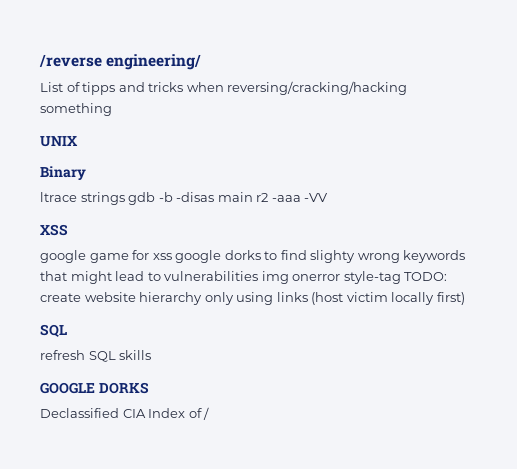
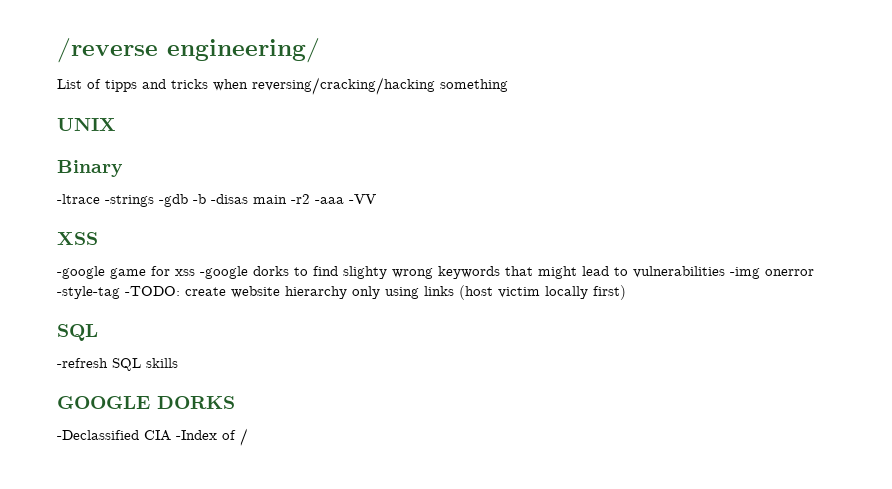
- ltrace strings gdb -b -disas main r2 -aaa -VV
+ -ltrace -strings -gdb -b -disas main -r2 -aaa -VV
- google game for xss google dorks to find slighty wrong keywords that might lead to vulnerabilities img onerror style-tag TODO: create website hierarchy only using links (host victim locally first)
+ -google game for xss -google dorks to find slighty wrong keywords that might lead to vulnerabilities -img onerror -style-tag -TODO: create website hierarchy only using links (host victim locally first)
- refresh SQL skills
+ -refresh SQL skills
- Declassified CIA Index of /
+ -Declassified CIA -Index of /

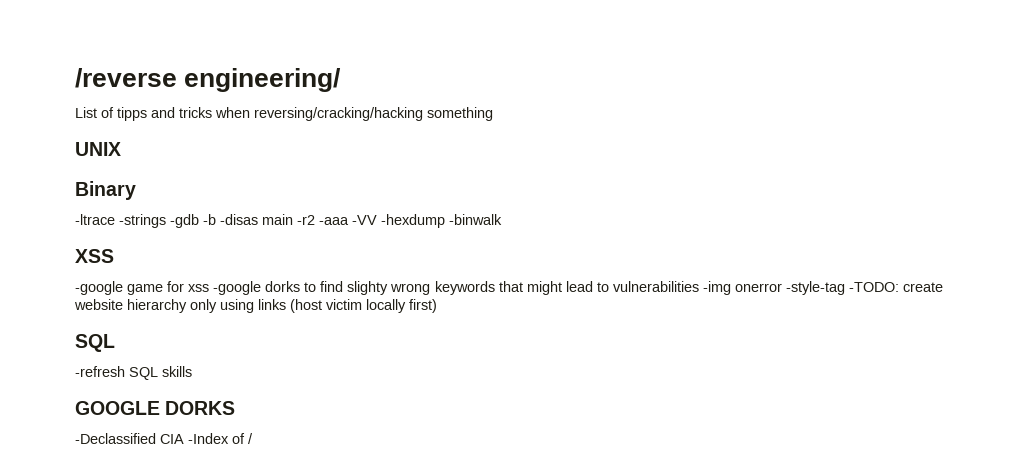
- -ltrace -strings -gdb -b -disas main -r2 -aaa -VV
+ -ltrace -strings -gdb -b -disas main -r2 -aaa -VV -hexdump -binwalk

